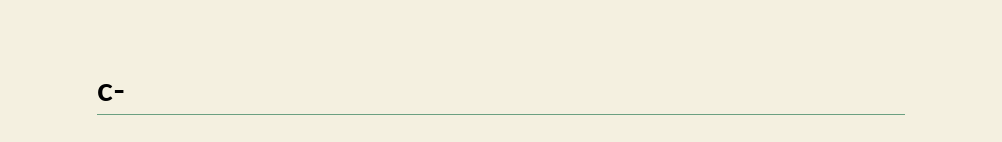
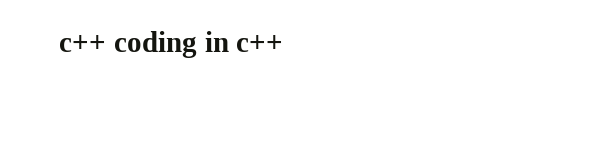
- c-
+ c++ coding in c++

